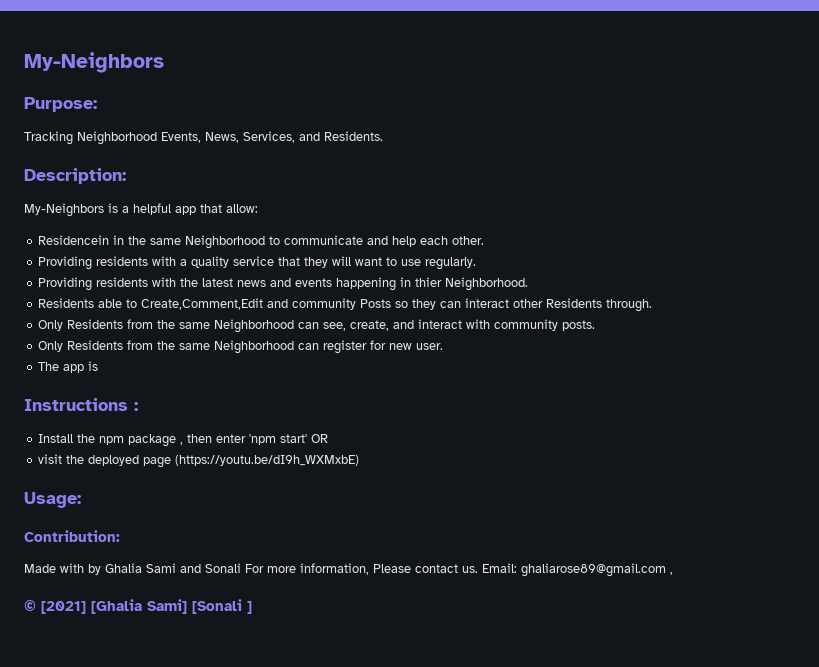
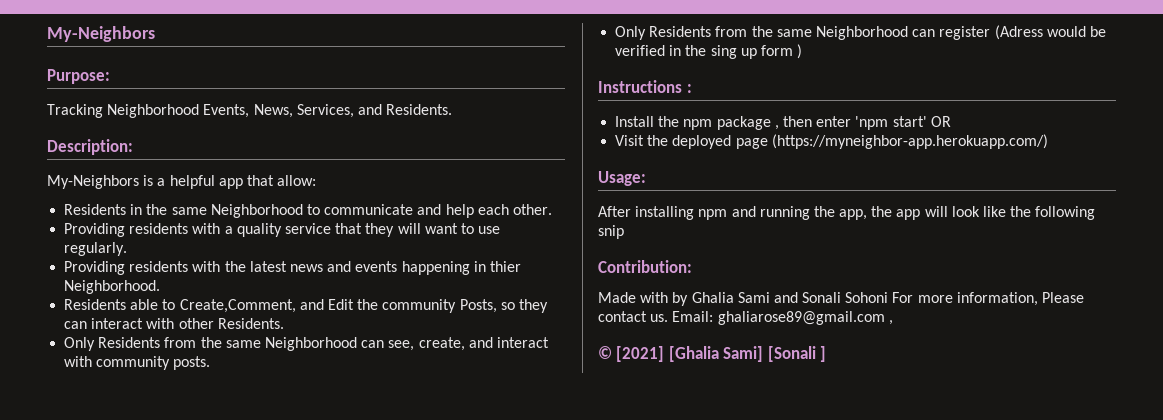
- Residencein in the same Neighborhood to communicate and help each other.
+ Residents in the same Neighborhood to communicate and help each other.
- Residents able to Create,Comment,Edit and community Posts so they can interact other Residents through.
+ Residents able to Create,Comment, and Edit the community Posts, so they can interact with other Residents.
- Only Residents from the same Neighborhood can register for new user.
- The app is
+ Only Residents from the same Neighborhood can register (Adress would be verified in the sing up form )
- visit the deployed page (https://youtu.be/dI9h_WXMxbE)
+ Visit the deployed page (https://myneighbor-app.herokuapp.com/)
+ After installing npm and running the app, the app will look like the following snip
- Made with by Ghalia Sami and Sonali For more information, Please contact us.
+ Made with by Ghalia Sami and Sonali Sohoni For more information, Please contact us.

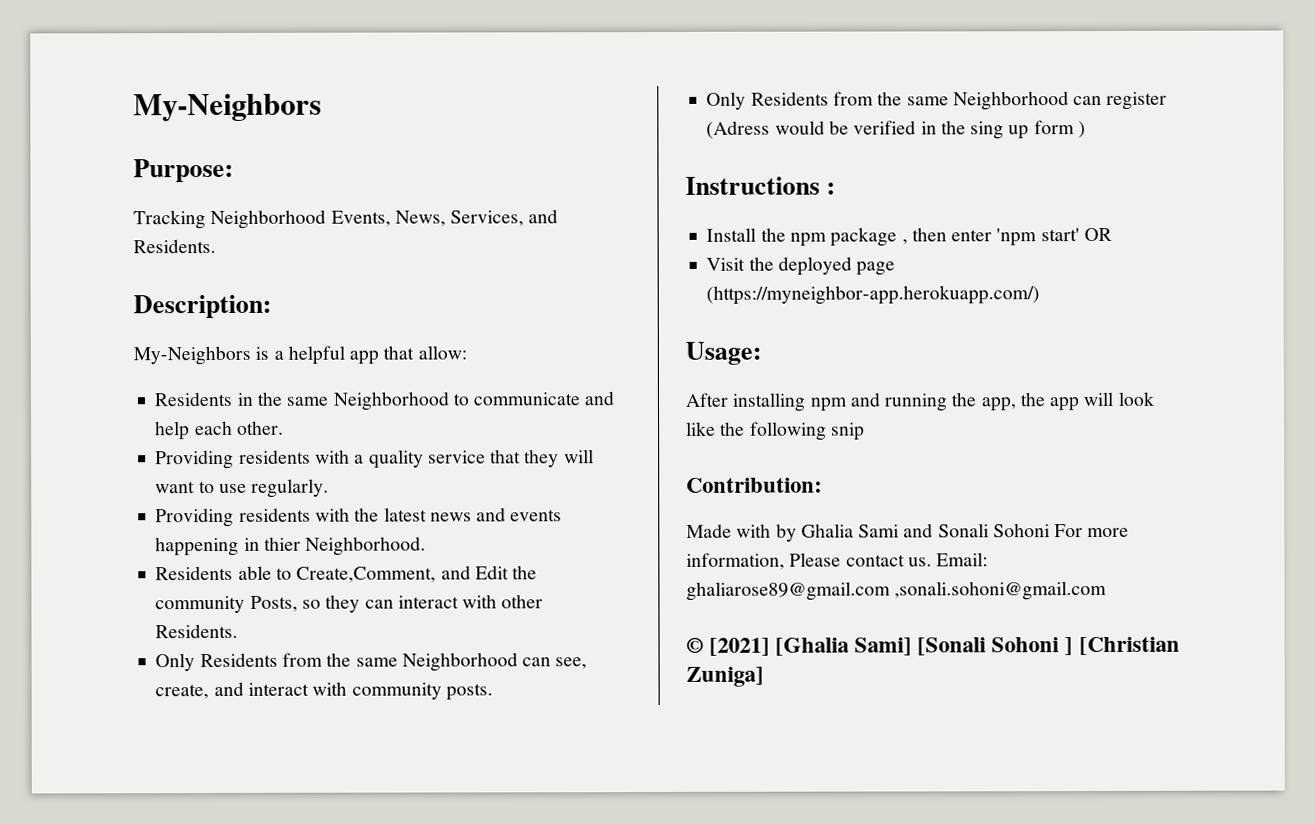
- Email: ghaliarose89@gmail.com ,
+ Email: ghaliarose89@gmail.com ,sonali.sohoni@gmail.com
- © [2021] [Ghalia Sami] [Sonali ]
+ © [2021] [Ghalia Sami] [Sonali Sohoni ] [Christian Zuniga]

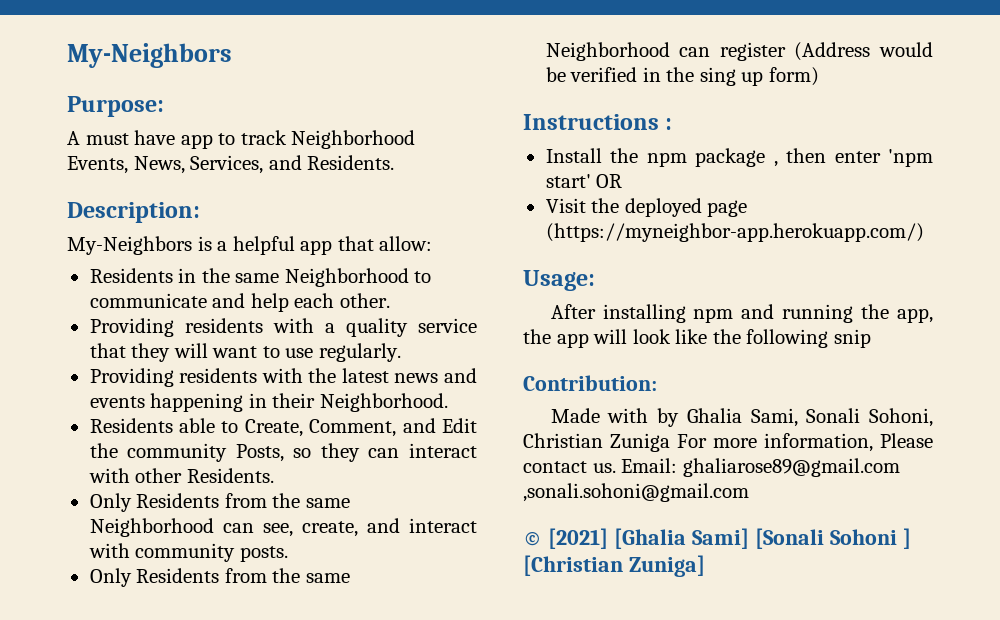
- Tracking Neighborhood Events, News, Services, and Residents.
+ A must have app to track Neighborhood Events, News, Services, and Residents.
- Providing residents with the latest news and events happening in thier Neighborhood.
+ Providing residents with the latest news and events happening in their Neighborhood.
- Residents able to Create,Comment, and Edit the community Posts, so they can interact with other Residents.
+ Residents able to Create, Comment, and Edit the community Posts, so they can interact with other Residents.
- Only Residents from the same Neighborhood can register (Adress would be verified in the sing up form )
+ Only Residents from the same Neighborhood can register (Address would be verified in the sing up form)
- Made with by Ghalia Sami and Sonali Sohoni For more information, Please contact us.
+ Made with by Ghalia Sami, Sonali Sohoni, Christian Zuniga For more information, Please contact us.

